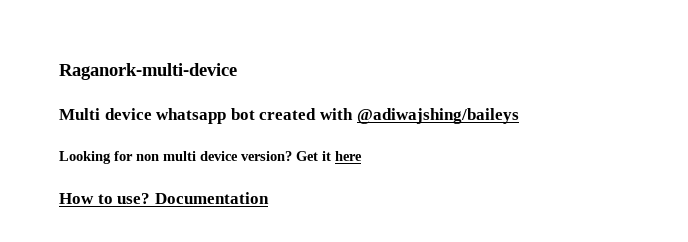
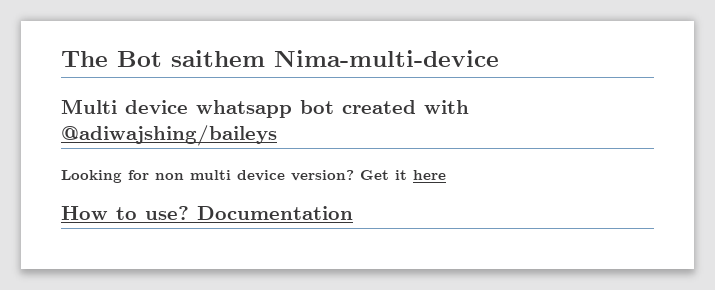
- Raganork-multi-device
+ The Bot saithem Nima-multi-device

